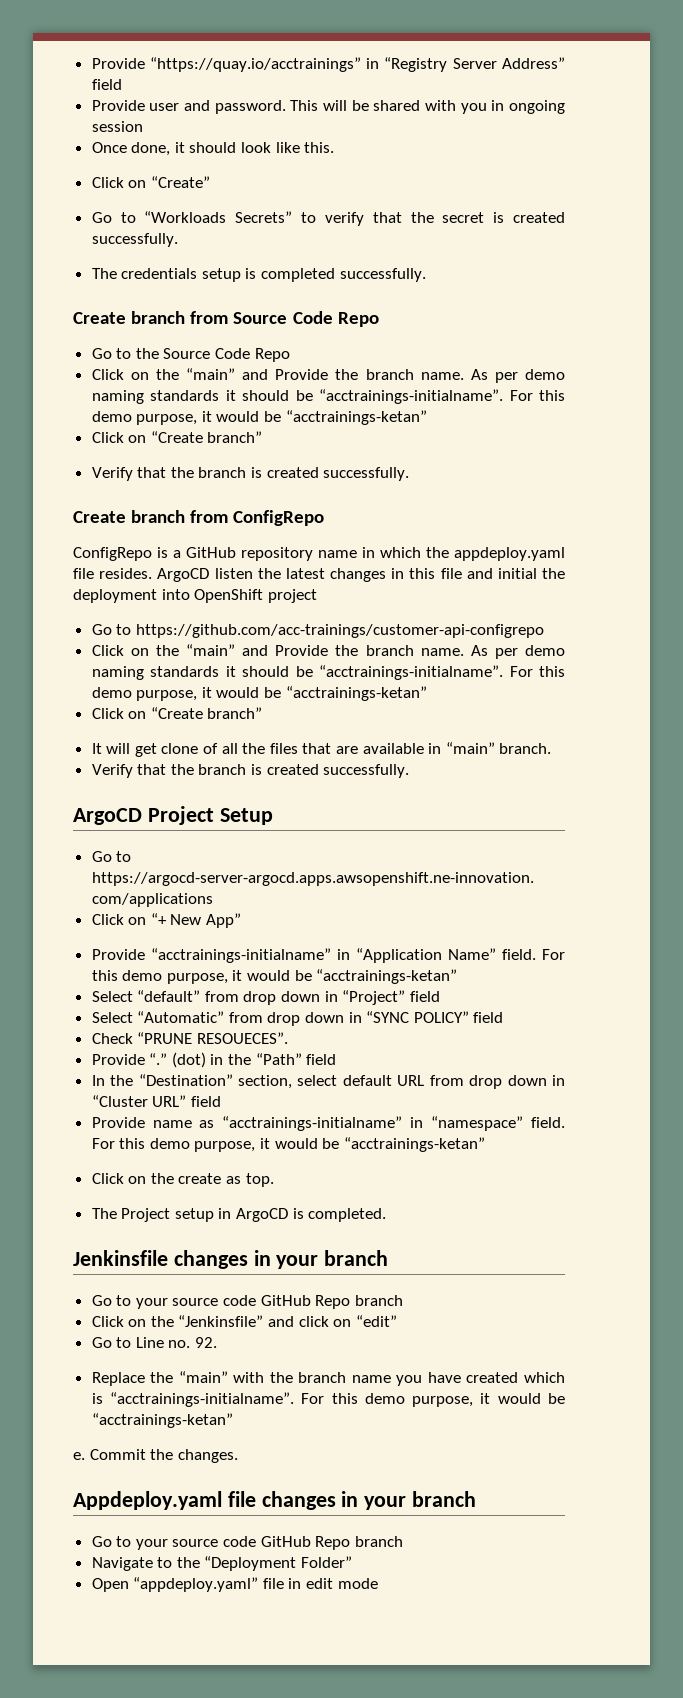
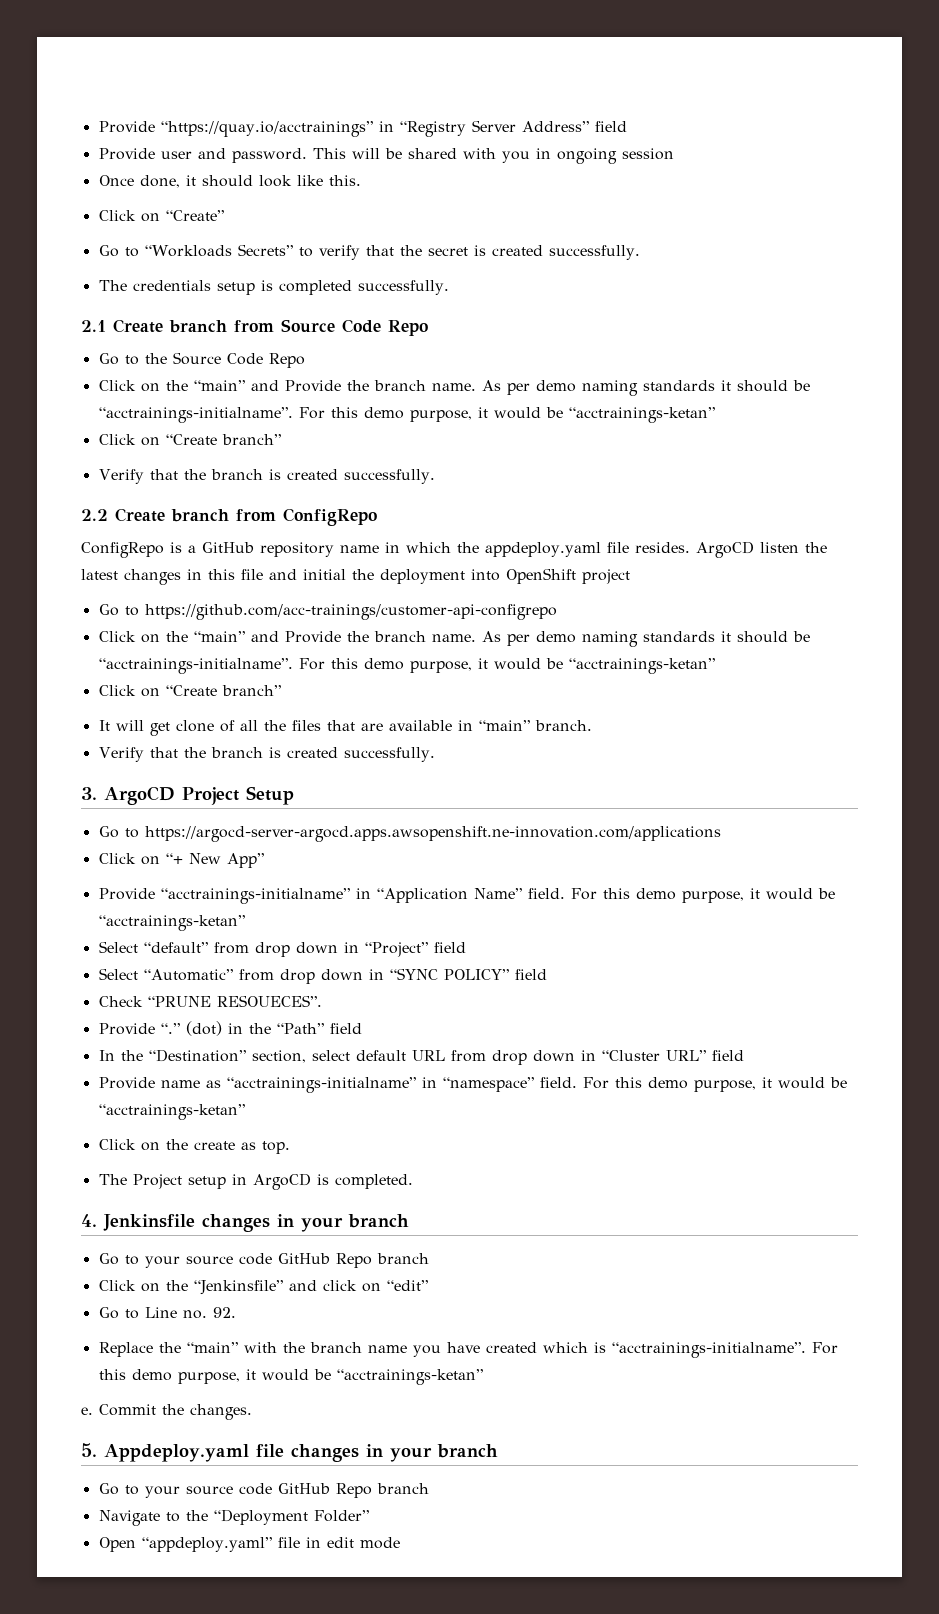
- Create branch from Source Code Repo
+ 2.1 Create branch from Source Code Repo
- Create branch from ConfigRepo
+ 2.2 Create branch from ConfigRepo
- ArgoCD Project Setup
+ 3. ArgoCD Project Setup
- Jenkinsfile changes in your branch
+ 4. Jenkinsfile changes in your branch
- Appdeploy.yaml file changes in your branch
+ 5. Appdeploy.yaml file changes in your branch

